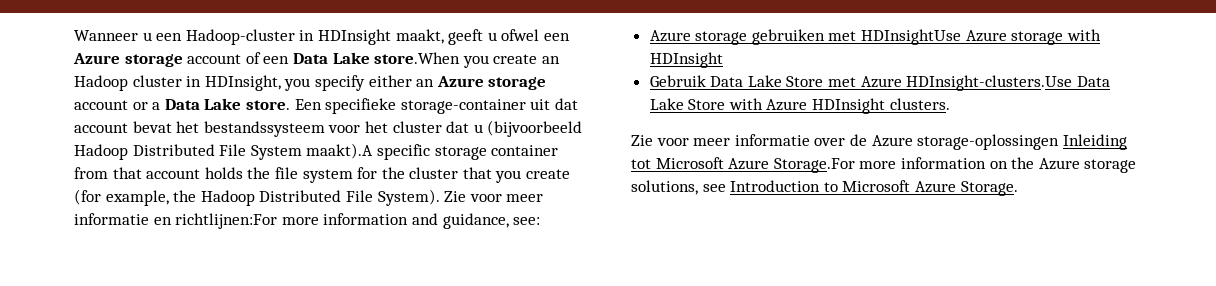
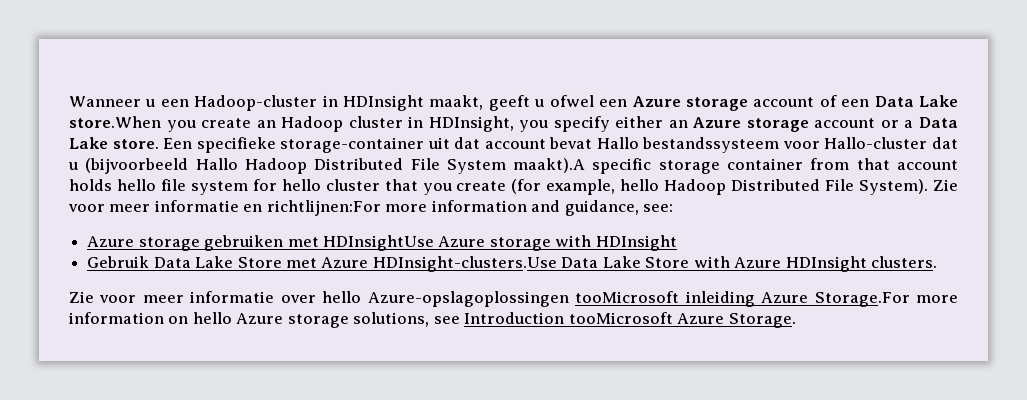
- Een specifieke storage-container uit dat account bevat het bestandssysteem voor het cluster dat u (bijvoorbeeld Hadoop Distributed File System maakt).A specific storage container from that account holds the file system for the cluster that you create (for example, the Hadoop Distributed File System).
+ Een specifieke storage-container uit dat account bevat Hallo bestandssysteem voor Hallo-cluster dat u (bijvoorbeeld Hallo Hadoop Distributed File System maakt).A specific storage container from that account holds hello file system for hello cluster that you create (for example, hello Hadoop Distributed File System).
- Zie voor meer informatie over de Azure storage-oplossingen Inleiding tot Microsoft Azure Storage.For more information on the Azure storage solutions, see Introduction to Microsoft Azure Storage.
+ Zie voor meer informatie over hello Azure-opslagoplossingen tooMicrosoft inleiding Azure Storage.For more information on hello Azure storage solutions, see Introduction tooMicrosoft Azure Storage.

